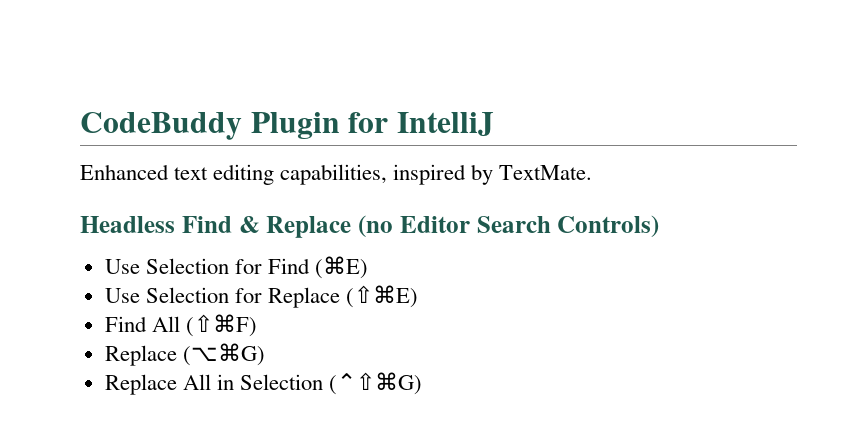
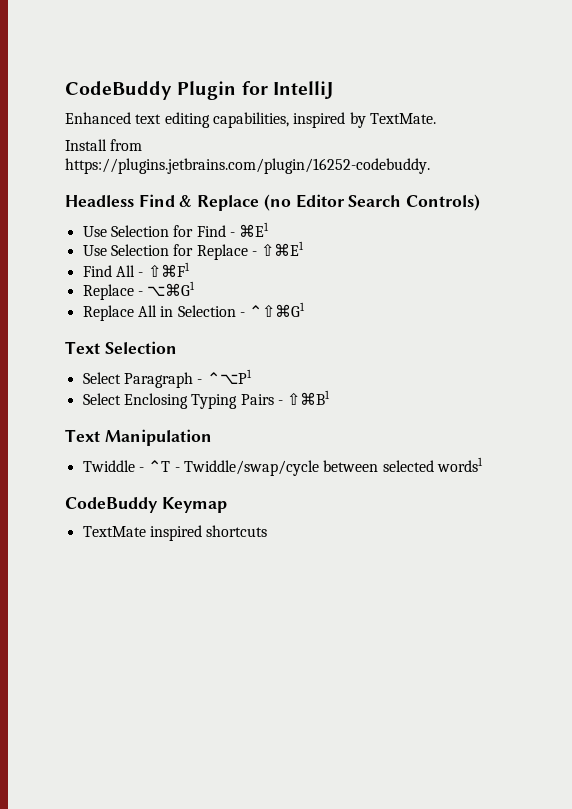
+ Install from https://plugins.jetbrains.com/plugin/16252-codebuddy.
- Use Selection for Find (⌘E)
+ Use Selection for Find - ⌘E1
- Use Selection for Replace (⇧⌘E)
+ Use Selection for Replace - ⇧⌘E1
- Find All (⇧⌘F)
- Replace (⌥⌘G)
+ Find All - ⇧⌘F1
+ Replace - ⌥⌘G1
- Replace All in Selection (⌃⇧⌘G)
+ Replace All in Selection - ⌃⇧⌘G1
+ Text Selection
+ Select Paragraph - ⌃⌥P1
+ Select Enclosing Typing Pairs - ⇧⌘B1
+ Text Manipulation
+ Twiddle - ⌃T - Twiddle/swap/cycle between selected words1
+ CodeBuddy Keymap
+ TextMate inspired shortcuts

